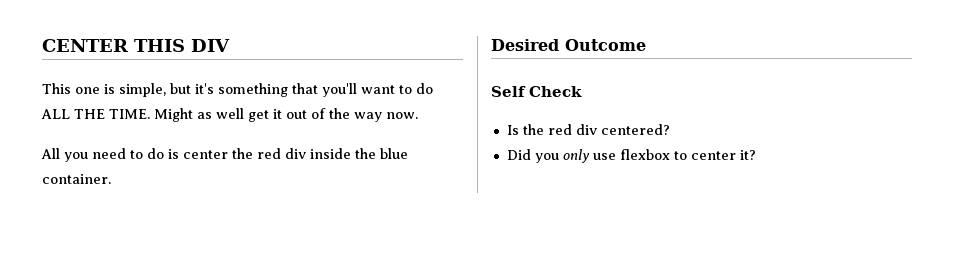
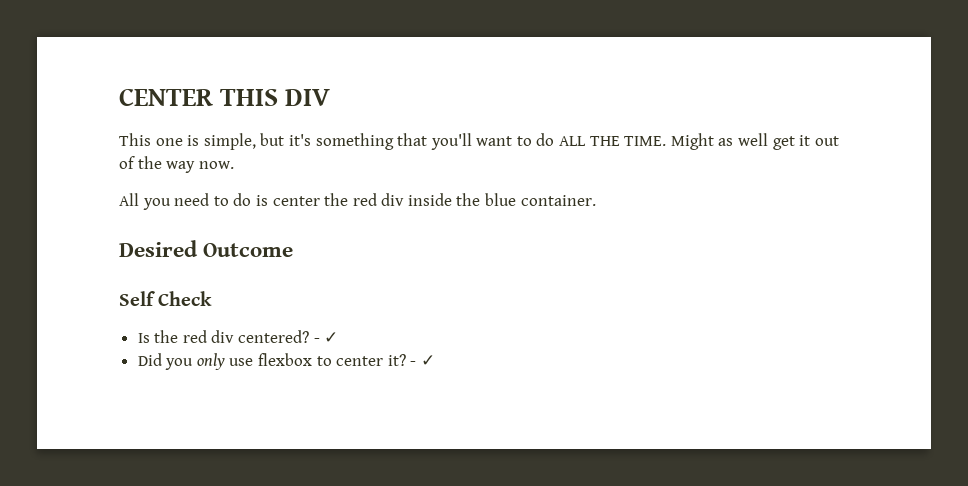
- Is the red div centered?
+ Is the red div centered? - ✓
- Did you only use flexbox to center it?
+ Did you only use flexbox to center it? - ✓

